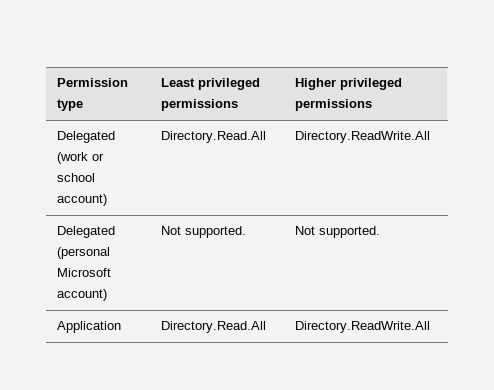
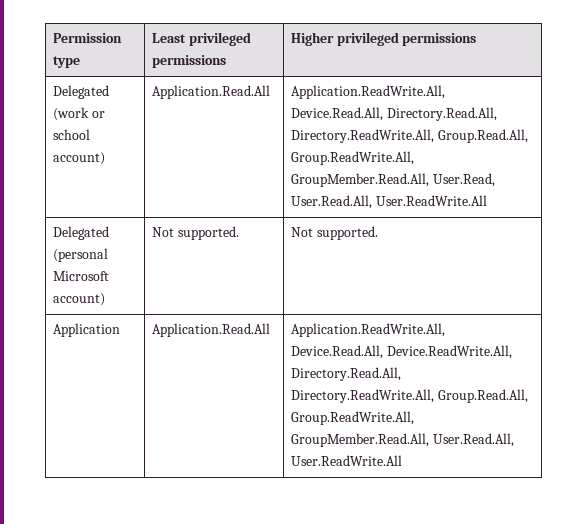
- Delegated (work or school account) | Directory.Read.All | Directory.ReadWrite.All
+ Delegated (work or school account) | Application.Read.All | Application.ReadWrite.All, Device.Read.All, Directory.Read.All, Directory.ReadWrite.All, Group.Read.All, Group.ReadWrite.All, GroupMember.Read.All, User.Read, User.Read.All, User.ReadWrite.All
- Application | Directory.Read.All | Directory.ReadWrite.All
+ Application | Application.Read.All | Application.ReadWrite.All, Device.Read.All, Device.ReadWrite.All, Directory.Read.All, Directory.ReadWrite.All, Group.Read.All, Group.ReadWrite.All, GroupMember.Read.All, User.Read.All, User.ReadWrite.All

